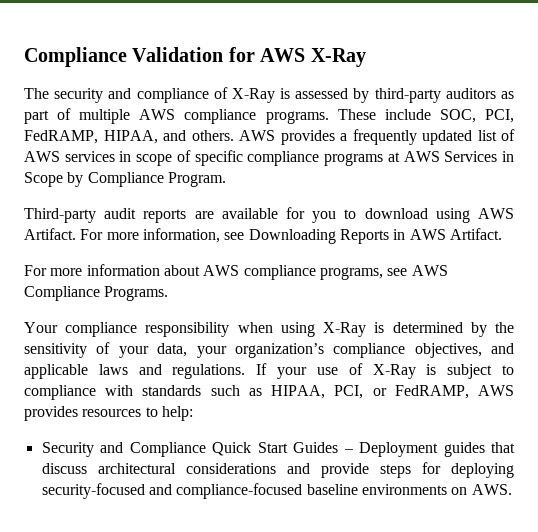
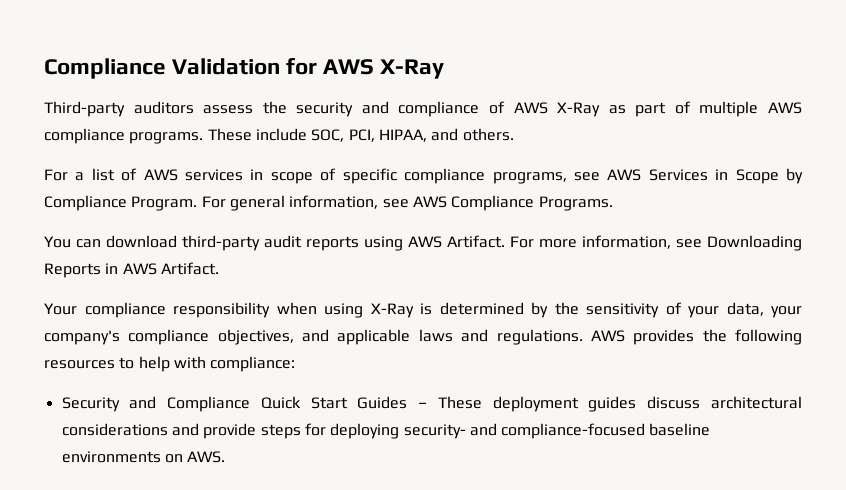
- The security and compliance of X-Ray is assessed by third-party auditors as part of multiple AWS compliance programs.
+ Third-party auditors assess the security and compliance of AWS X-Ray as part of multiple AWS compliance programs.
- These include SOC, PCI, FedRAMP, HIPAA, and others. AWS provides a frequently updated list of AWS services in scope of specific compliance programs at AWS Services in Scope by Compliance Program.
- Third-party audit reports are available for you to download using AWS Artifact.
+ These include SOC, PCI, HIPAA, and others.
+ For a list of AWS services in scope of specific compliance programs, see AWS Services in Scope by Compliance Program. For general information, see AWS Compliance Programs.
+ You can download third-party audit reports using AWS Artifact.
- For more information about AWS compliance programs, see AWS Compliance Programs.
- Your compliance responsibility when using X-Ray is determined by the sensitivity of your data, your organization’s compliance objectives, and applicable laws and regulations.
+ Your compliance responsibility when using X-Ray is determined by the sensitivity of your data, your company's compliance objectives, and applicable laws and regulations.
- If your use of X-Ray is subject to compliance with standards such as HIPAA, PCI, or FedRAMP, AWS provides resources to help:
+ AWS provides the following resources to help with compliance:
- Security and Compliance Quick Start Guides – Deployment guides that discuss architectural considerations and provide steps for deploying security-focused and compliance-focused baseline environments on AWS.
+ Security and Compliance Quick Start Guides – These deployment guides discuss architectural considerations and provide steps for deploying security- and compliance-focused baseline environments on AWS.

